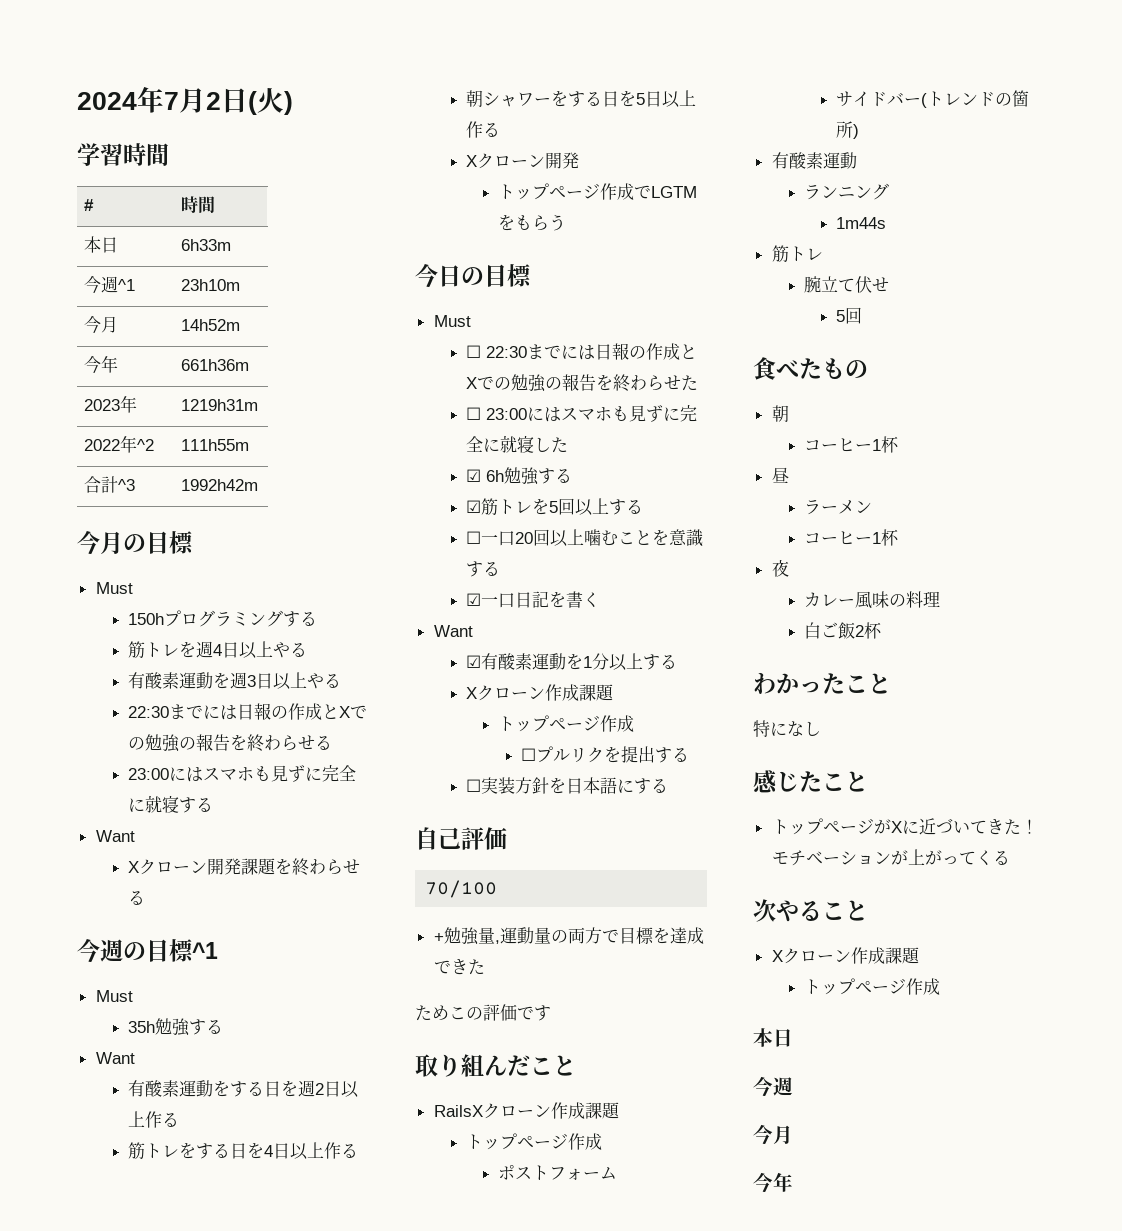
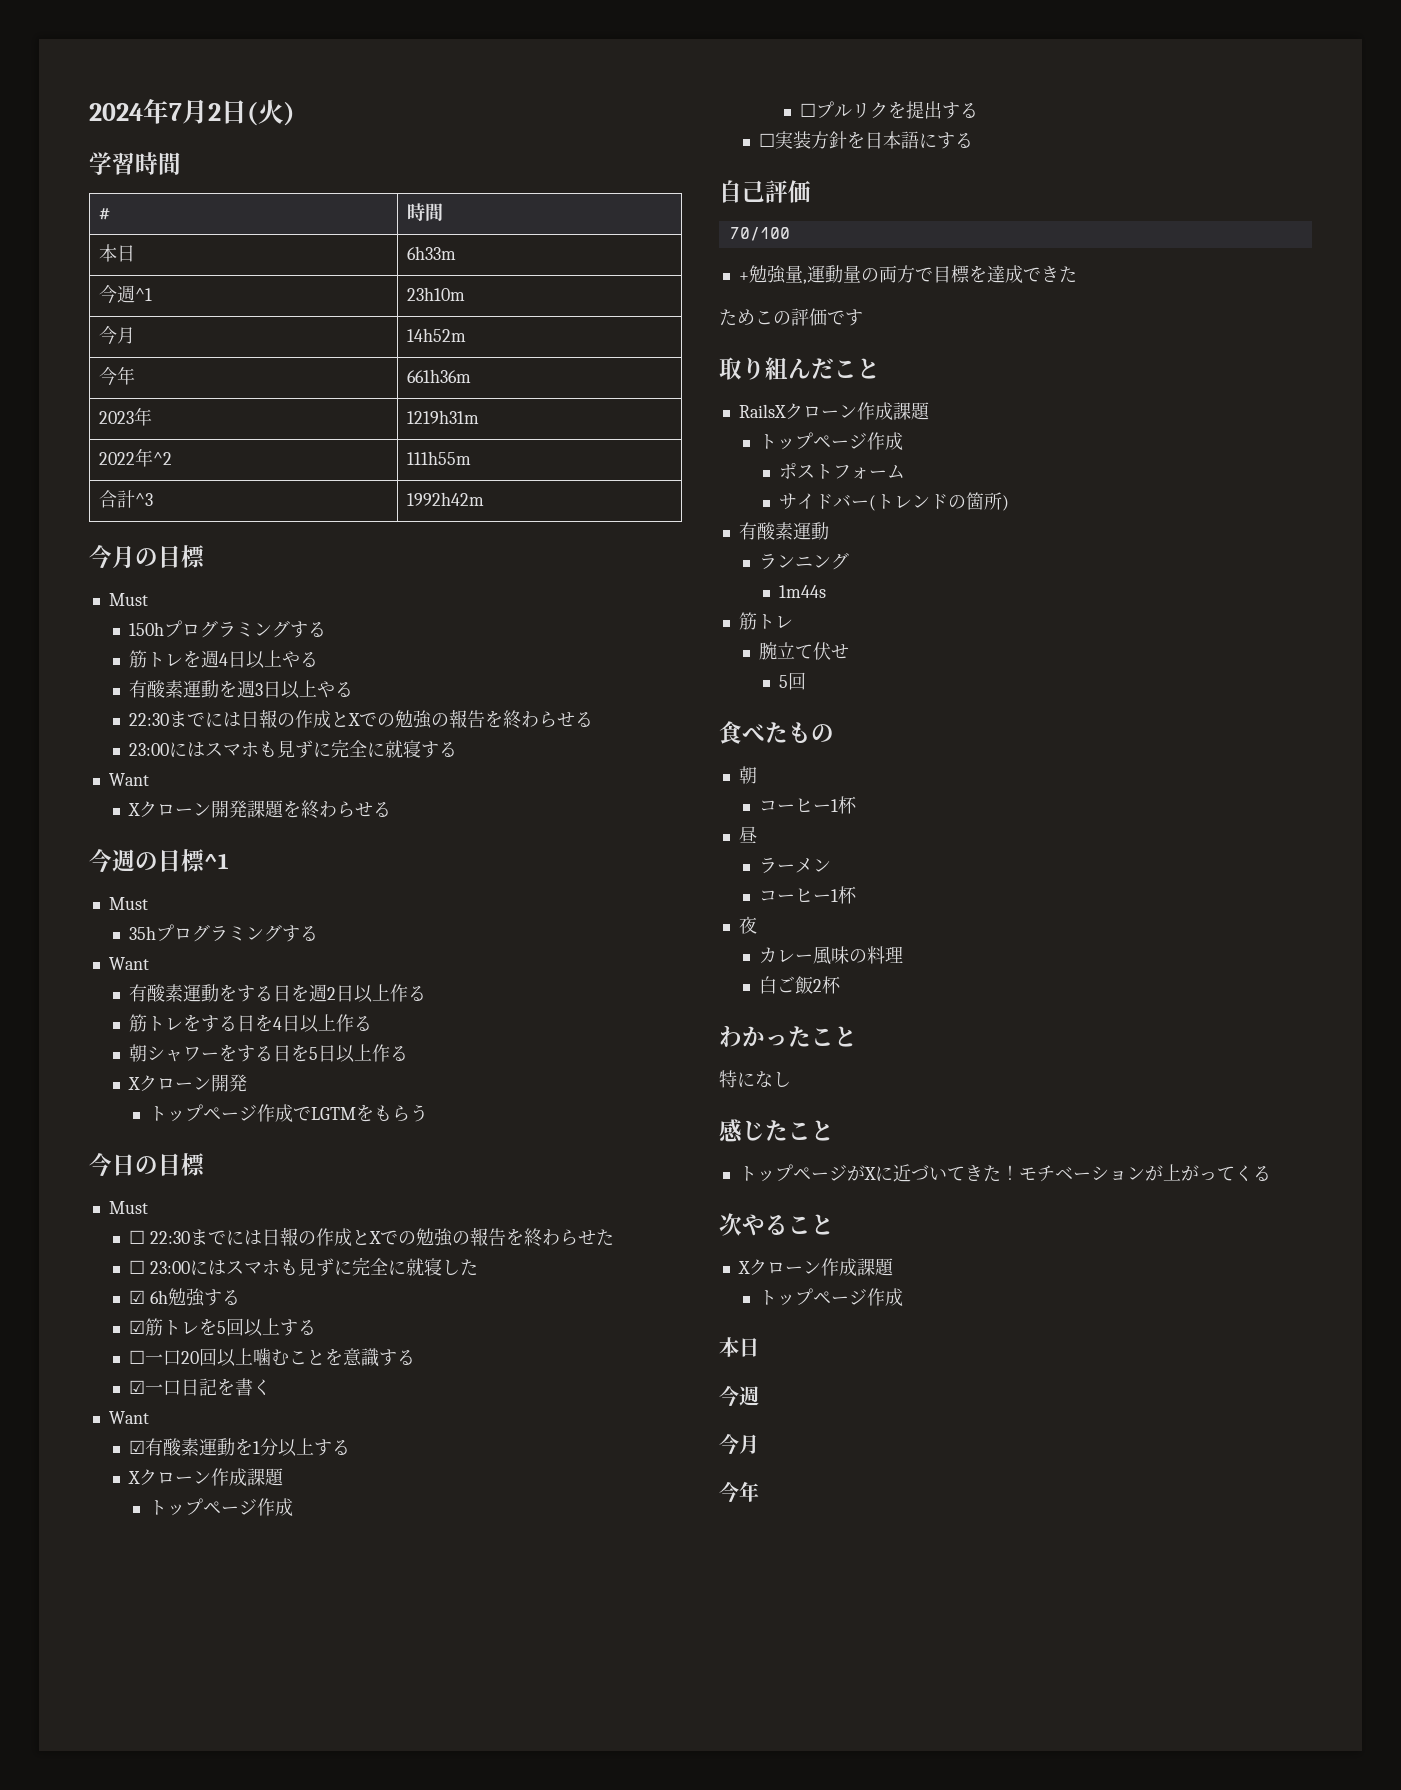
- 35h勉強する
+ 35hプログラミングする

